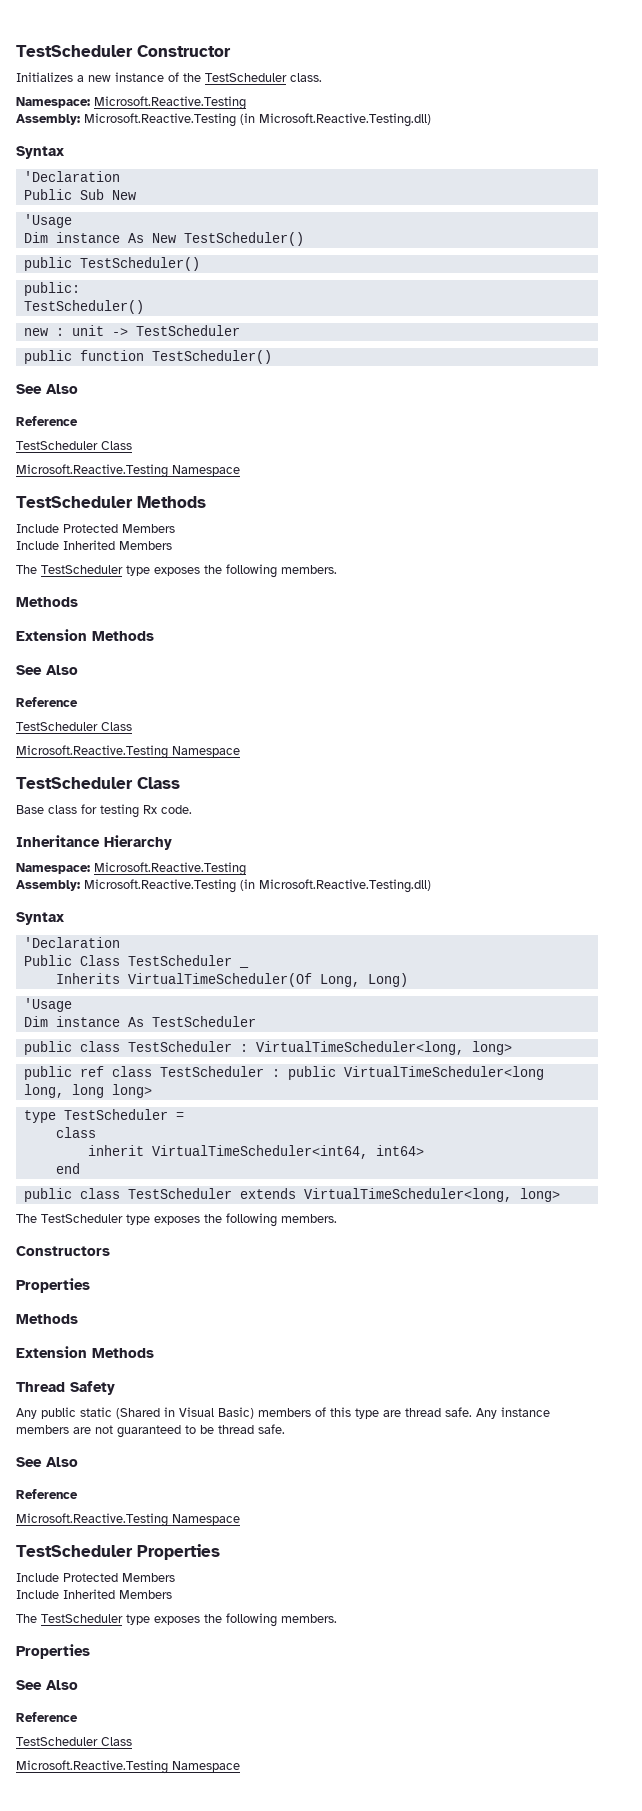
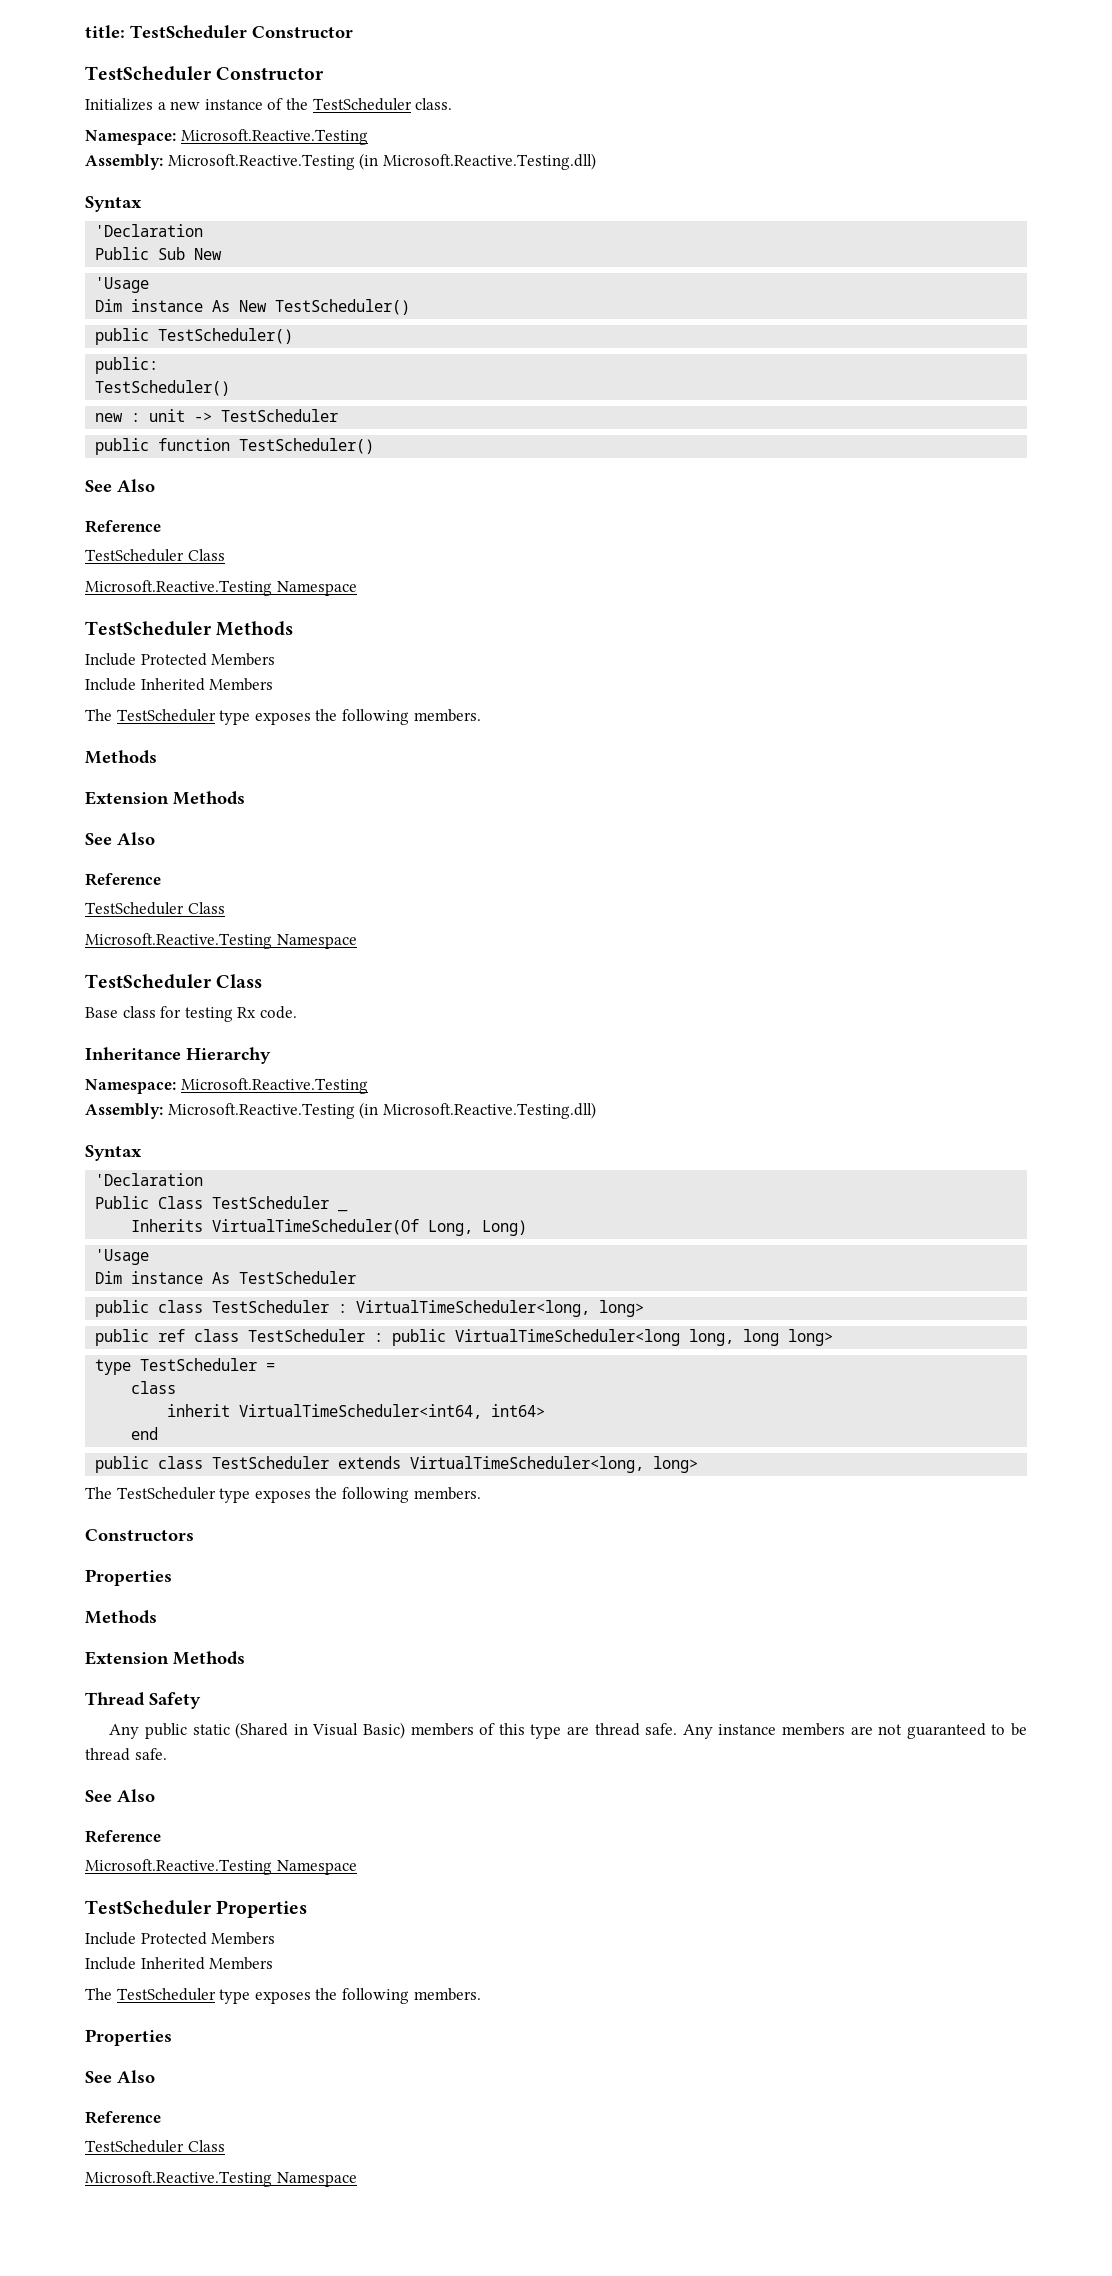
+ title: TestScheduler Constructor

